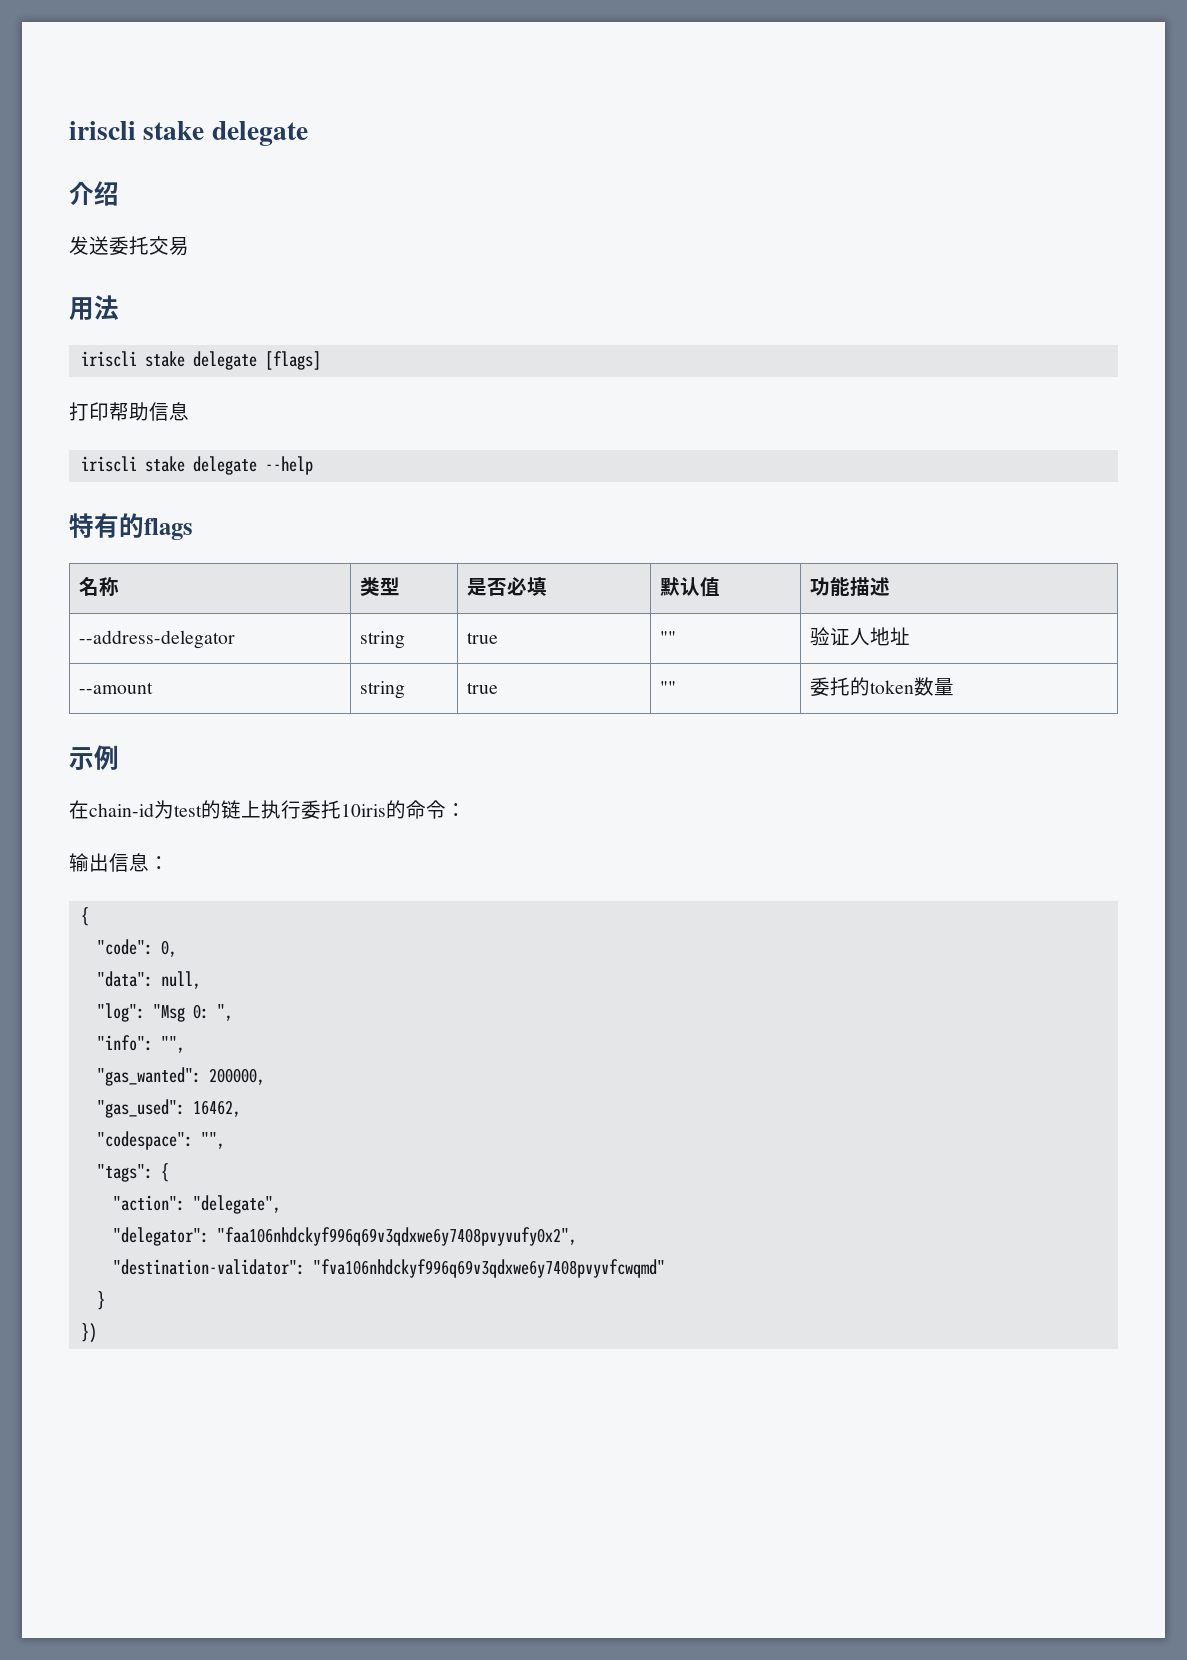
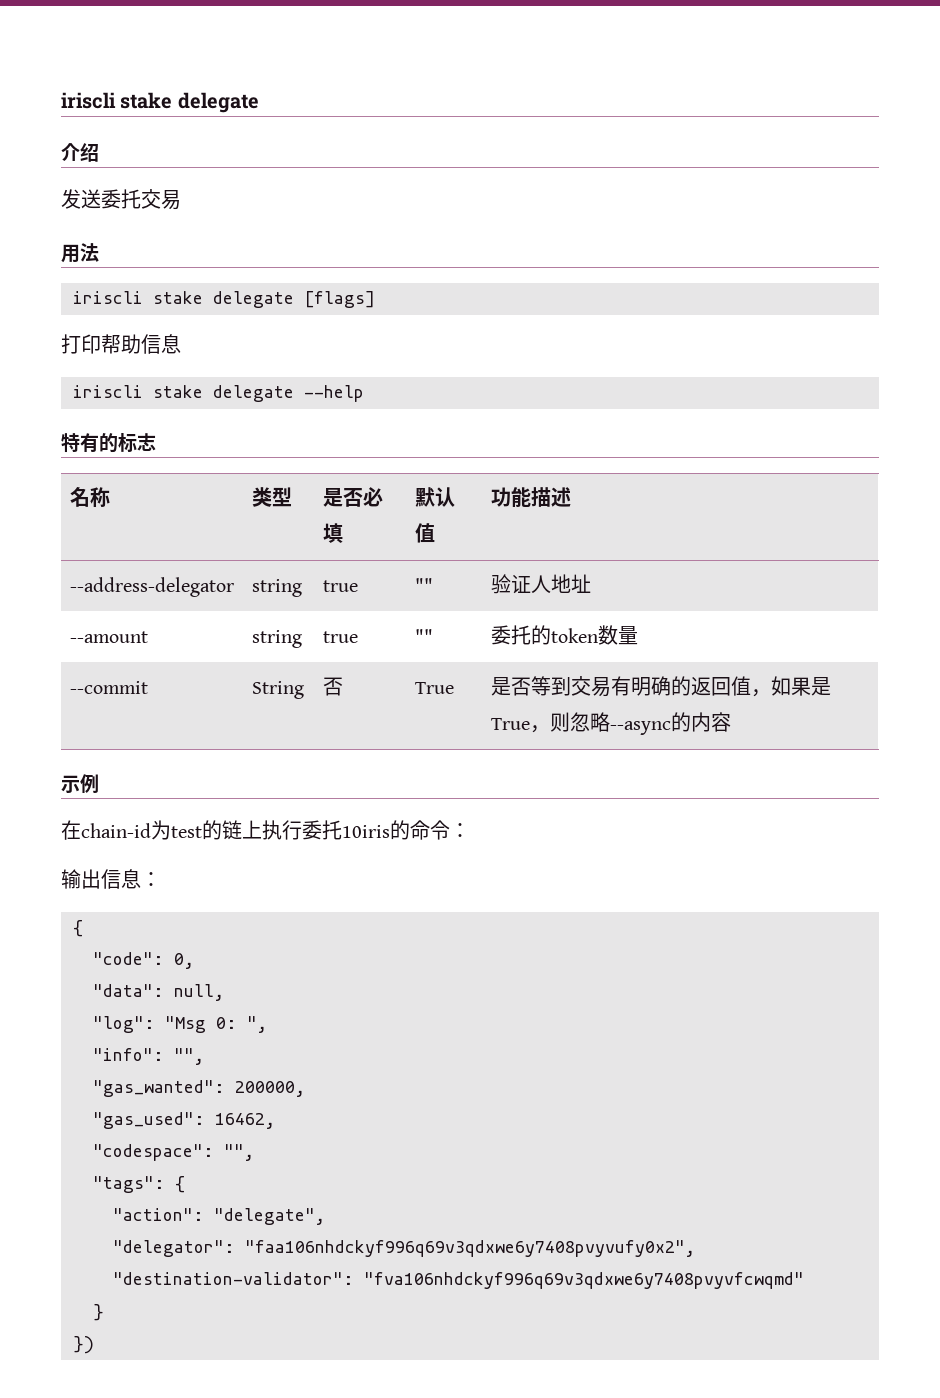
- 特有的flags
+ 特有的标志
+ --commit | String | 否 | True | 是否等到交易有明确的返回值，如果是True，则忽略--async的内容

